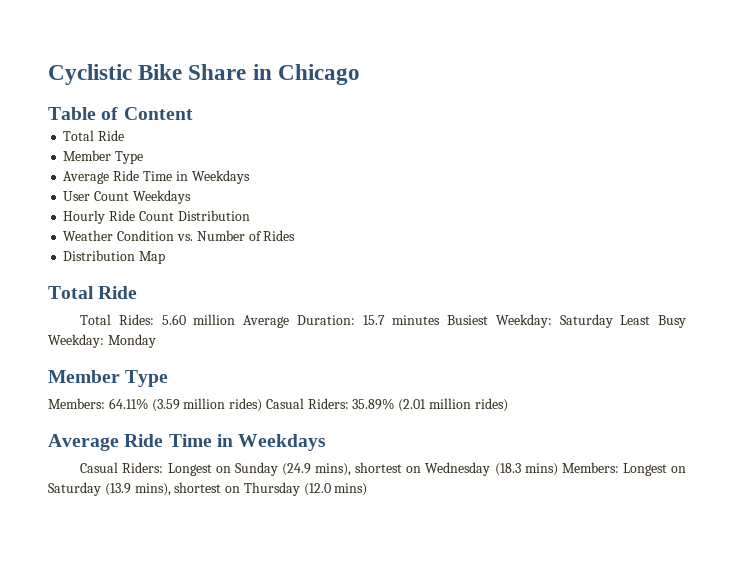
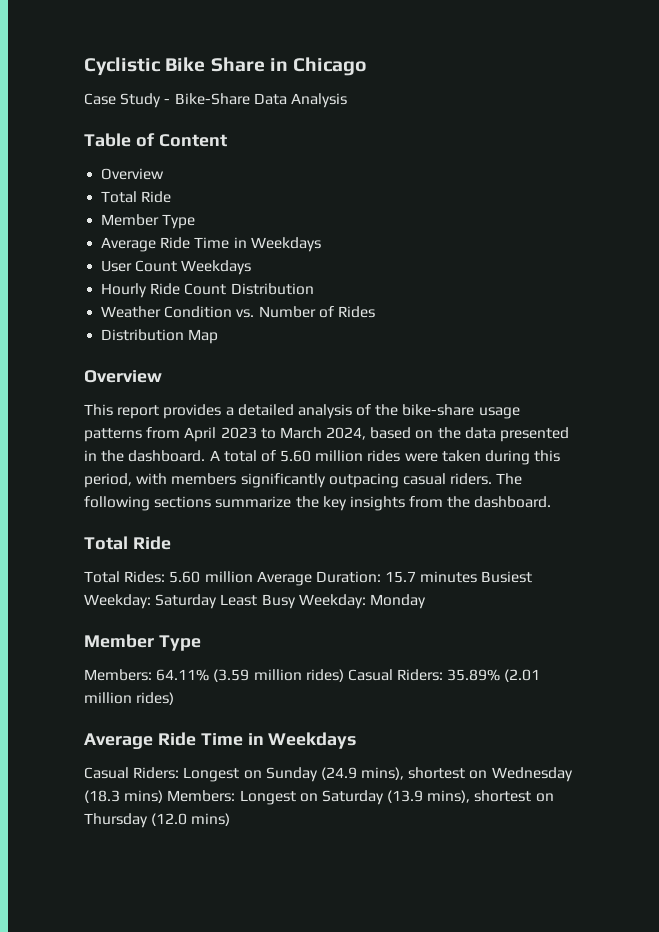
+ Case Study - Bike-Share Data Analysis
  Table of Content
+ Overview
  Distribution Map
+ Overview
+ This report provides a detailed analysis of the bike-share usage patterns from April 2023 to March 2024, based on the data presented in the dashboard. A total of 5.60 million rides were taken during this period, with members significantly outpacing casual riders. The following sections summarize the key insights from the dashboard.

